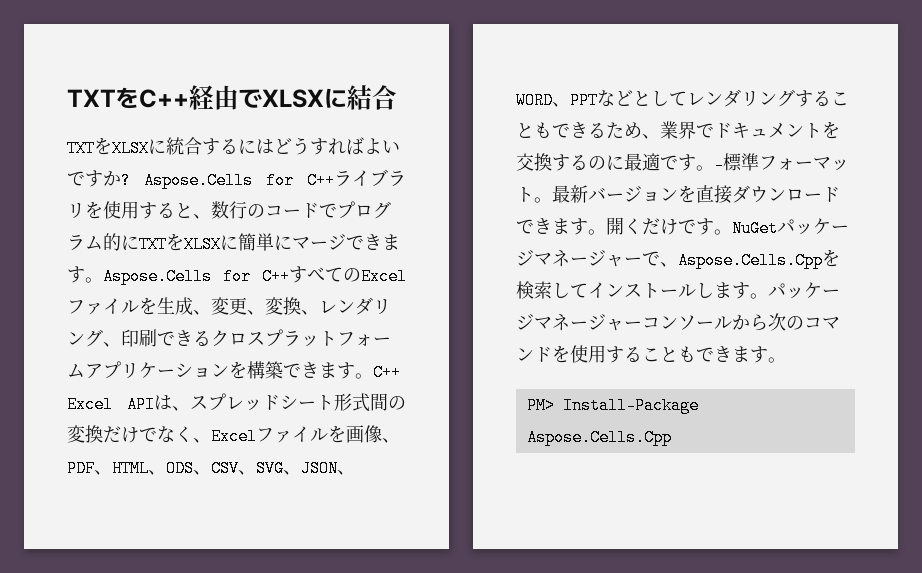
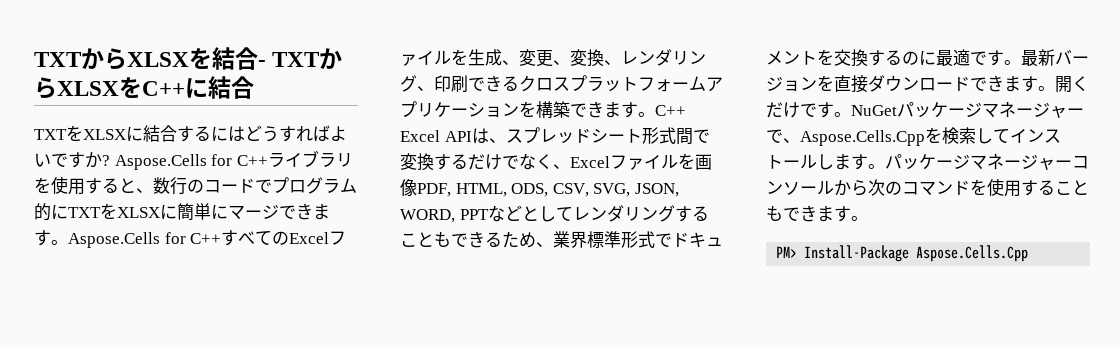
- TXTをC++経由でXLSXに結合
+ TXTからXLSXを結合- TXTからXLSXをC++に結合
- TXTをXLSXに統合するにはどうすればよいですか?
+ TXTをXLSXに結合するにはどうすればよいですか?
- C++ Excel APIは、スプレッドシート形式間の変換だけでなく、Excelファイルを画像、PDF、HTML、ODS、CSV、SVG、JSON、WORD、PPTなどとしてレンダリングすることもできるため、業界でドキュメントを交換するのに最適です。
+ C++ Excel APIは、スプレッドシート形式間で変換するだけでなく、Excelファイルを画像PDF, HTML, ODS, CSV, SVG, JSON, WORD, PPTなどとしてレンダリングすることもできるため、業界標準形式でドキュメントを交換するのに最適です。
- -標準フォーマット。

